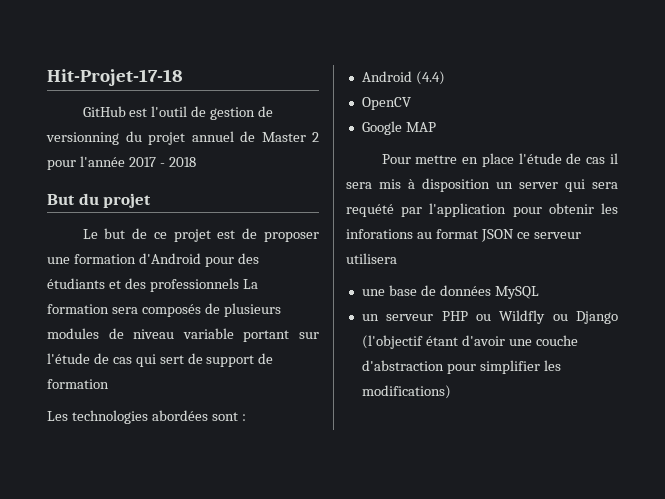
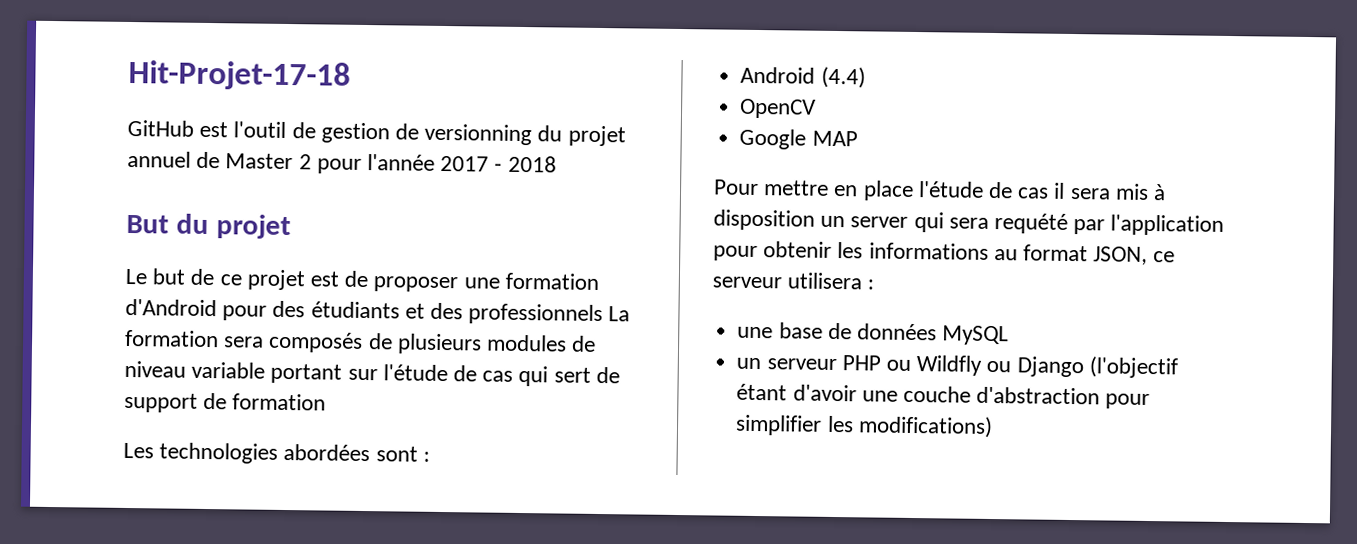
- Pour mettre en place l'étude de cas il sera mis à disposition un server qui sera requété par l'application pour obtenir les inforations au format JSON ce serveur utilisera
+ Pour mettre en place l'étude de cas il sera mis à disposition un server qui sera requété par l'application pour obtenir les informations au format JSON, ce serveur utilisera :

